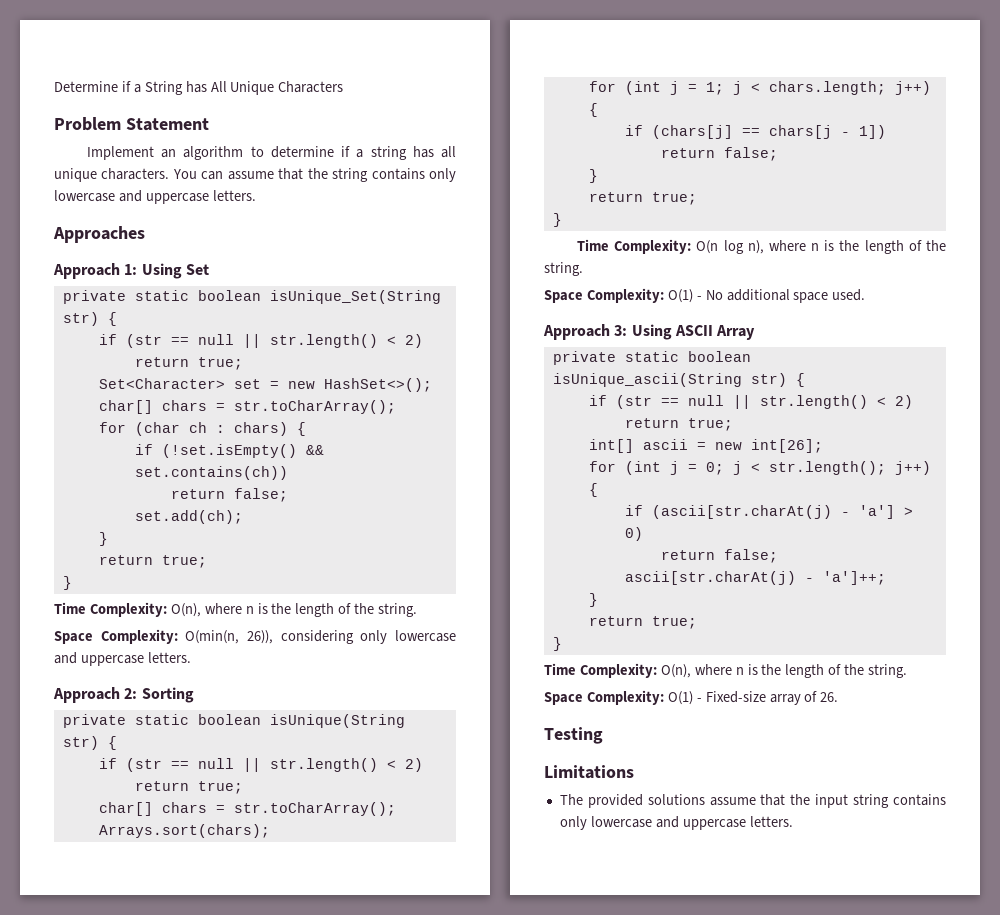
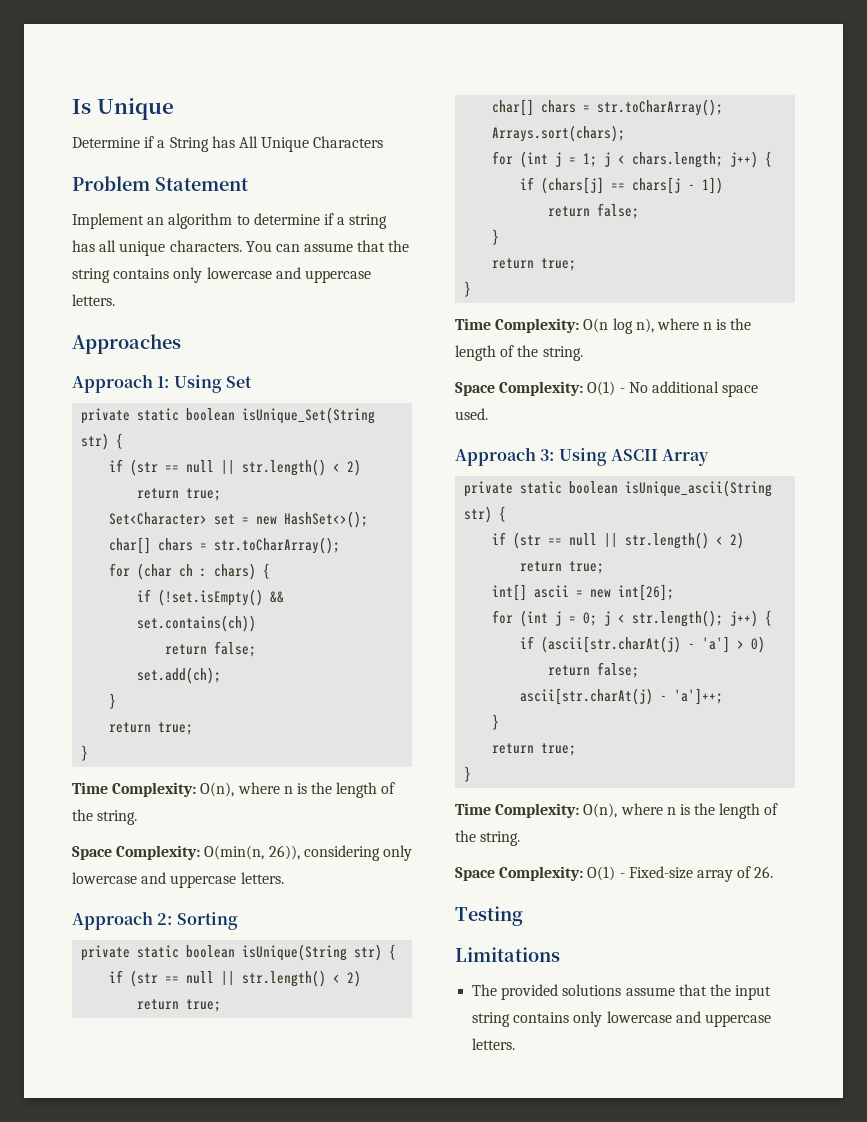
+ Is Unique

